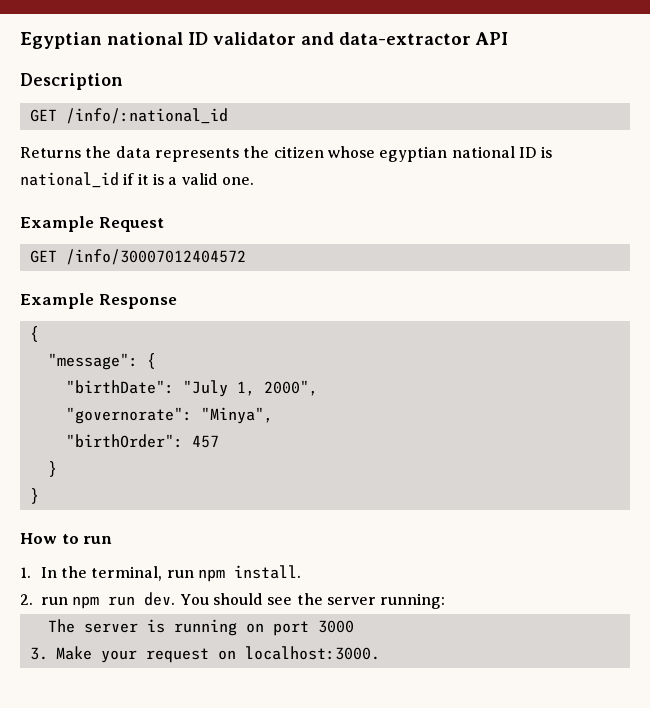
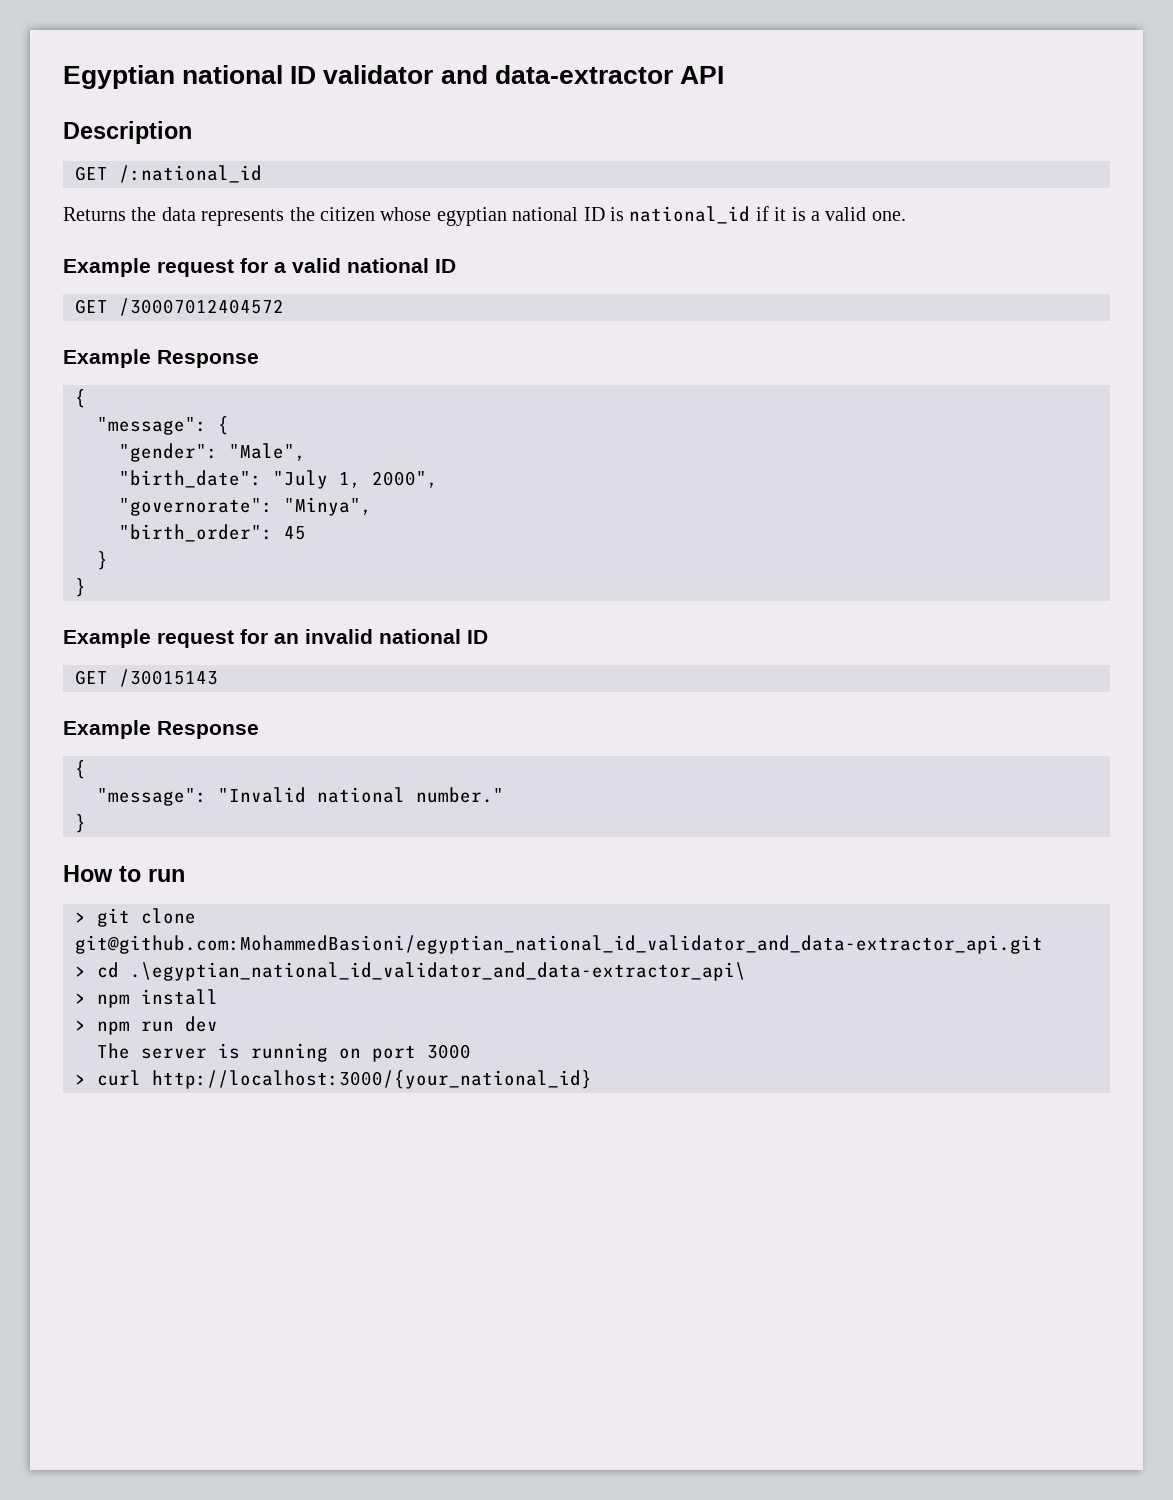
- GET /info/:national_id
+ GET /:national_id
- Example Request
- GET /info/30007012404572
+ Example request for a valid national ID
+ GET /30007012404572
- "birthDate": "July 1, 2000",
+ "gender": "Male",
+ "birth_date": "July 1, 2000",
- "birthOrder": 457
+ "birth_order": 45
+ Example request for an invalid national ID
+ GET /30015143
+ Example Response
+ {
+ "message": "Invalid national number."
+ }
  How to run
- 1. In the terminal, run npm install.
- 2. run npm run dev. You should see the server running:
+ > git clone git@github.com:MohammedBasioni/egyptian_national_id_validator_and_data-extractor_api.git
+ > cd .\egyptian_national_id_validator_and_data-extractor_api\
+ > npm install
+ > npm run dev
- 3. Make your request on localhost:3000.
+ > curl http://localhost:3000/{your_national_id}

